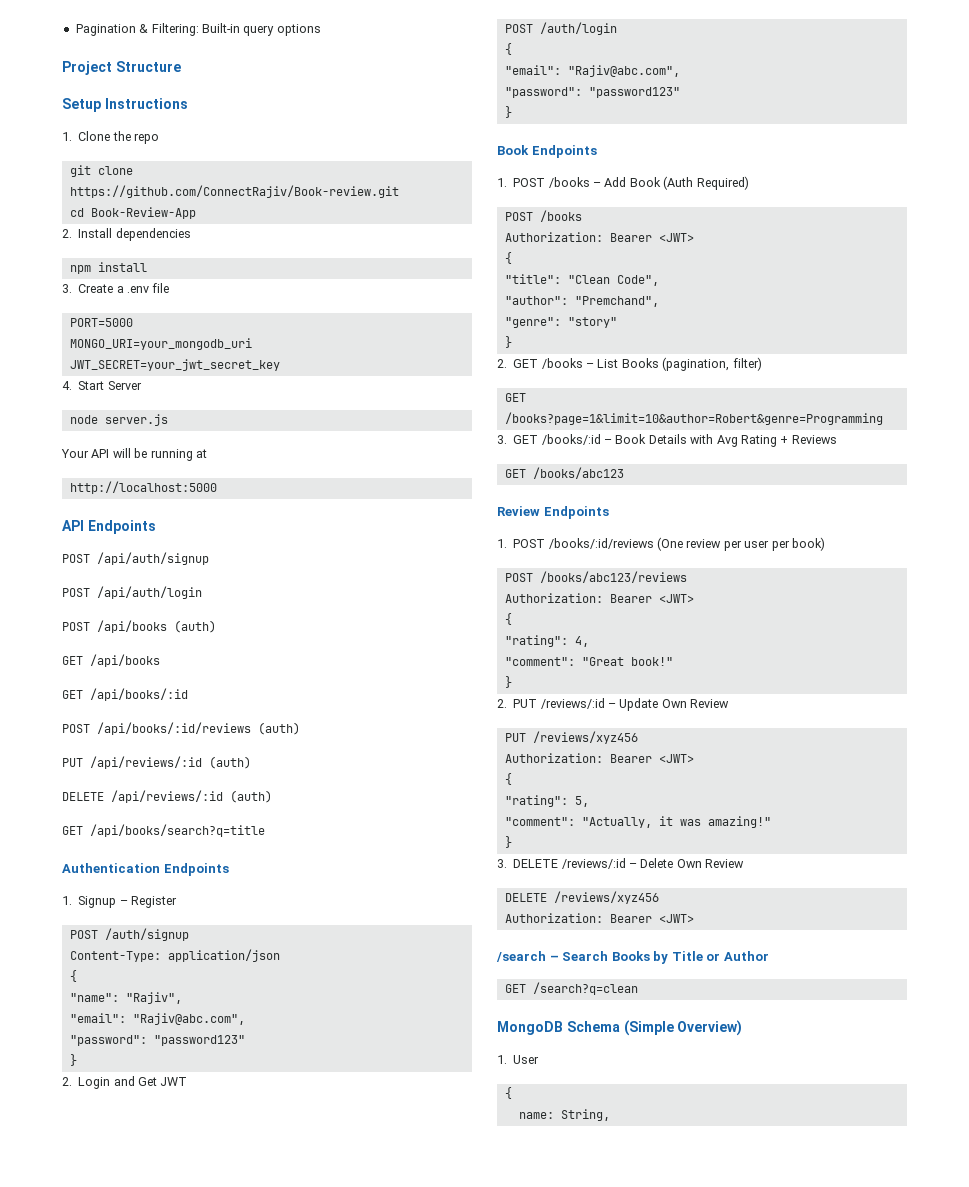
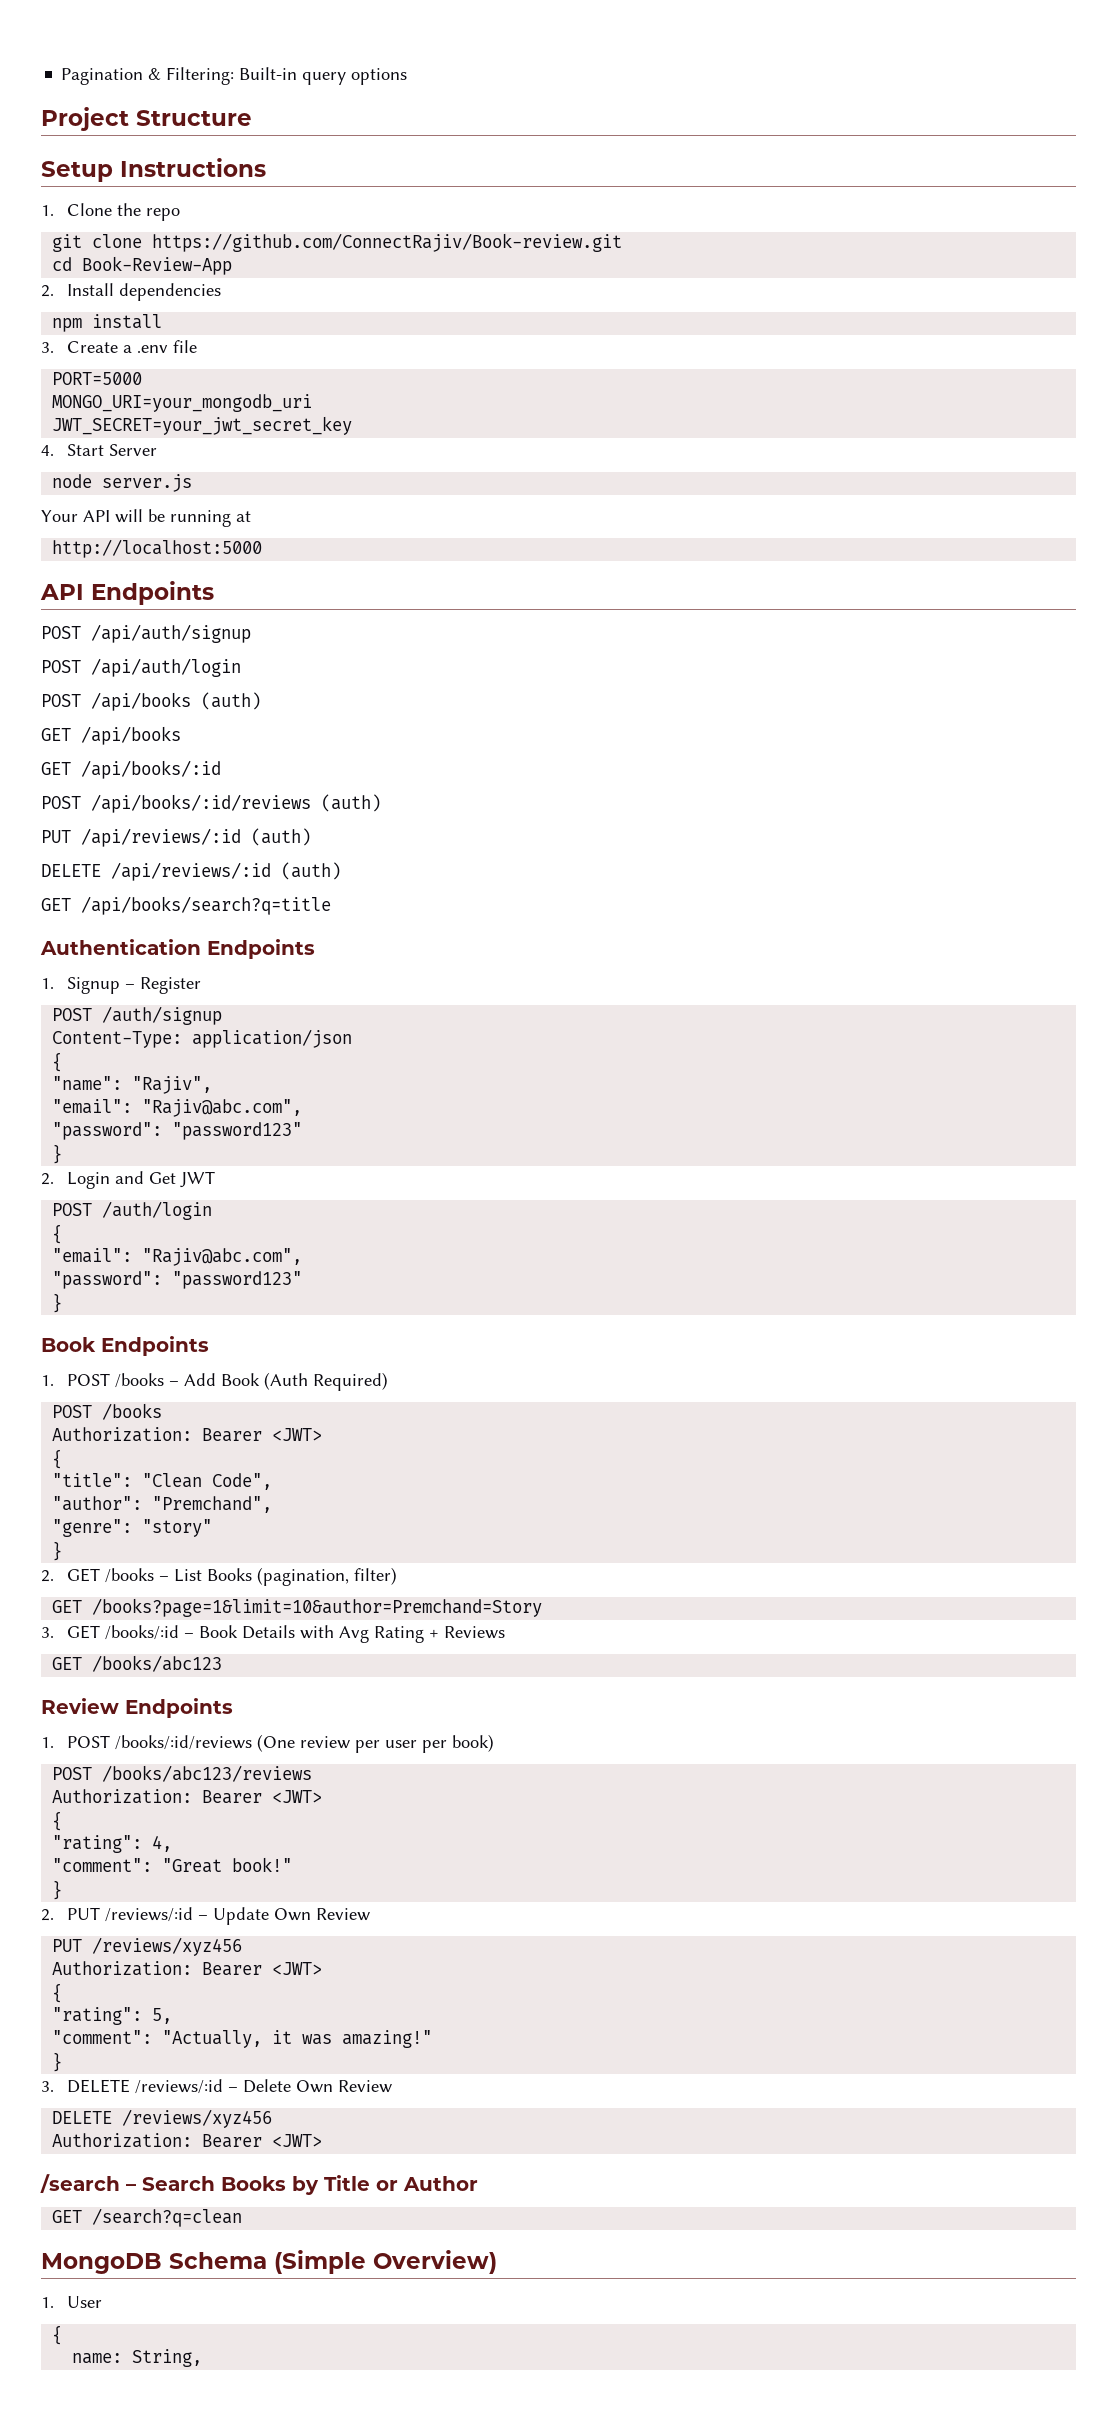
- GET /books?page=1&limit=10&author=Robert&genre=Programming
+ GET /books?page=1&limit=10&author=Premchand=Story

